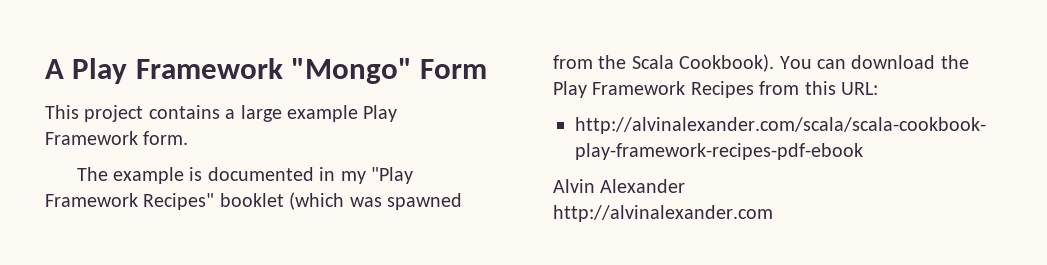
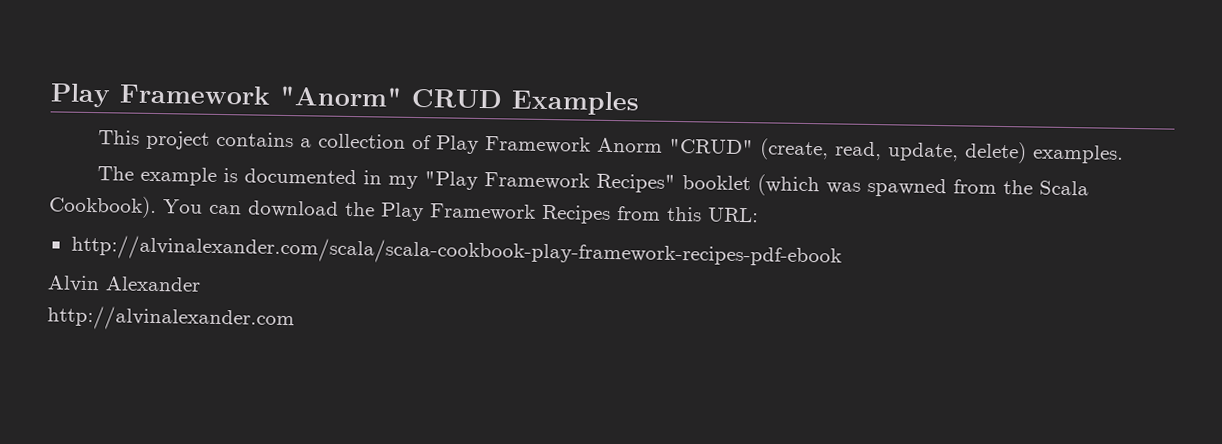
- A Play Framework "Mongo" Form
+ Play Framework "Anorm" CRUD Examples
- This project contains a large example Play Framework form.
+ This project contains a collection of Play Framework Anorm "CRUD" (create, read, update, delete) examples.

